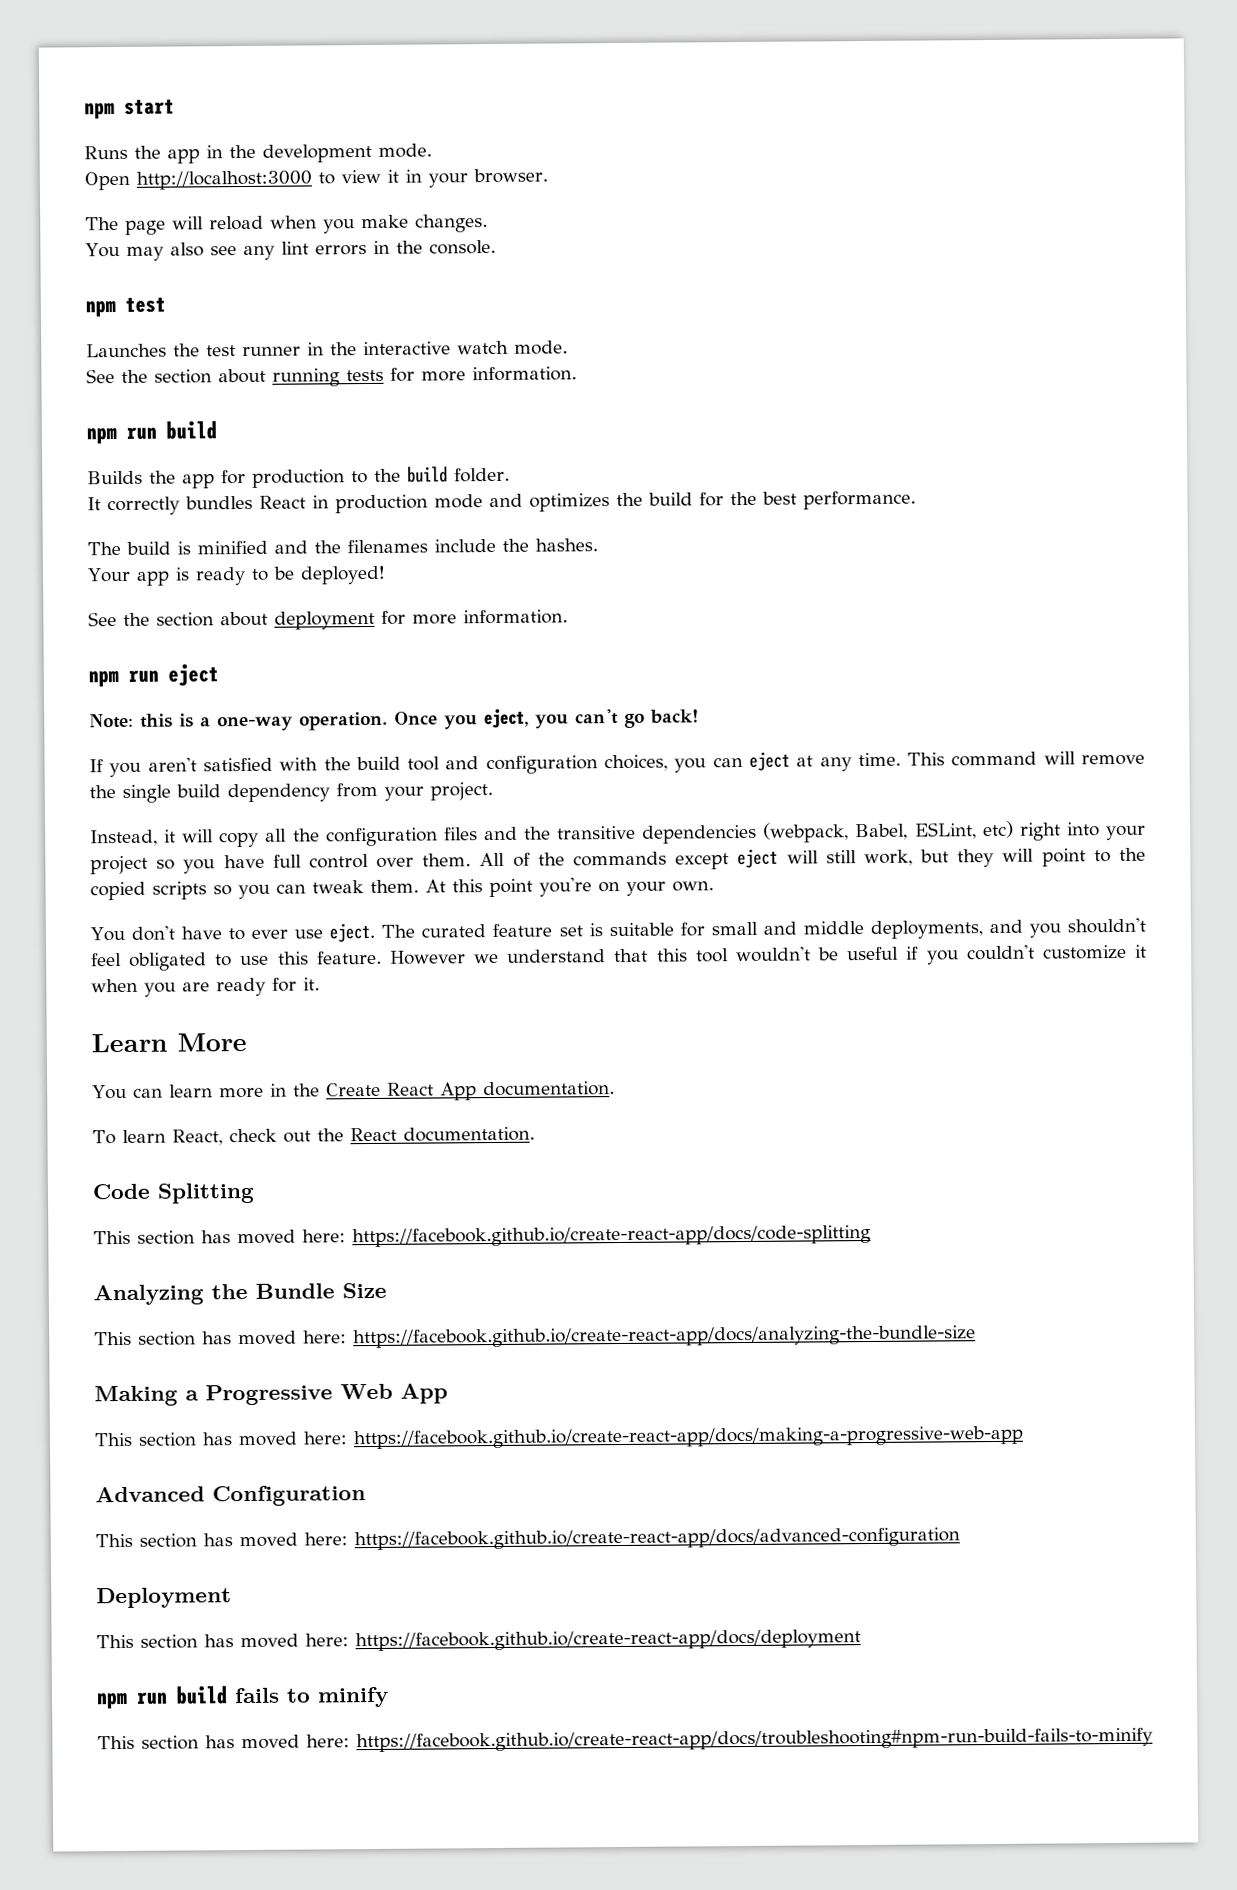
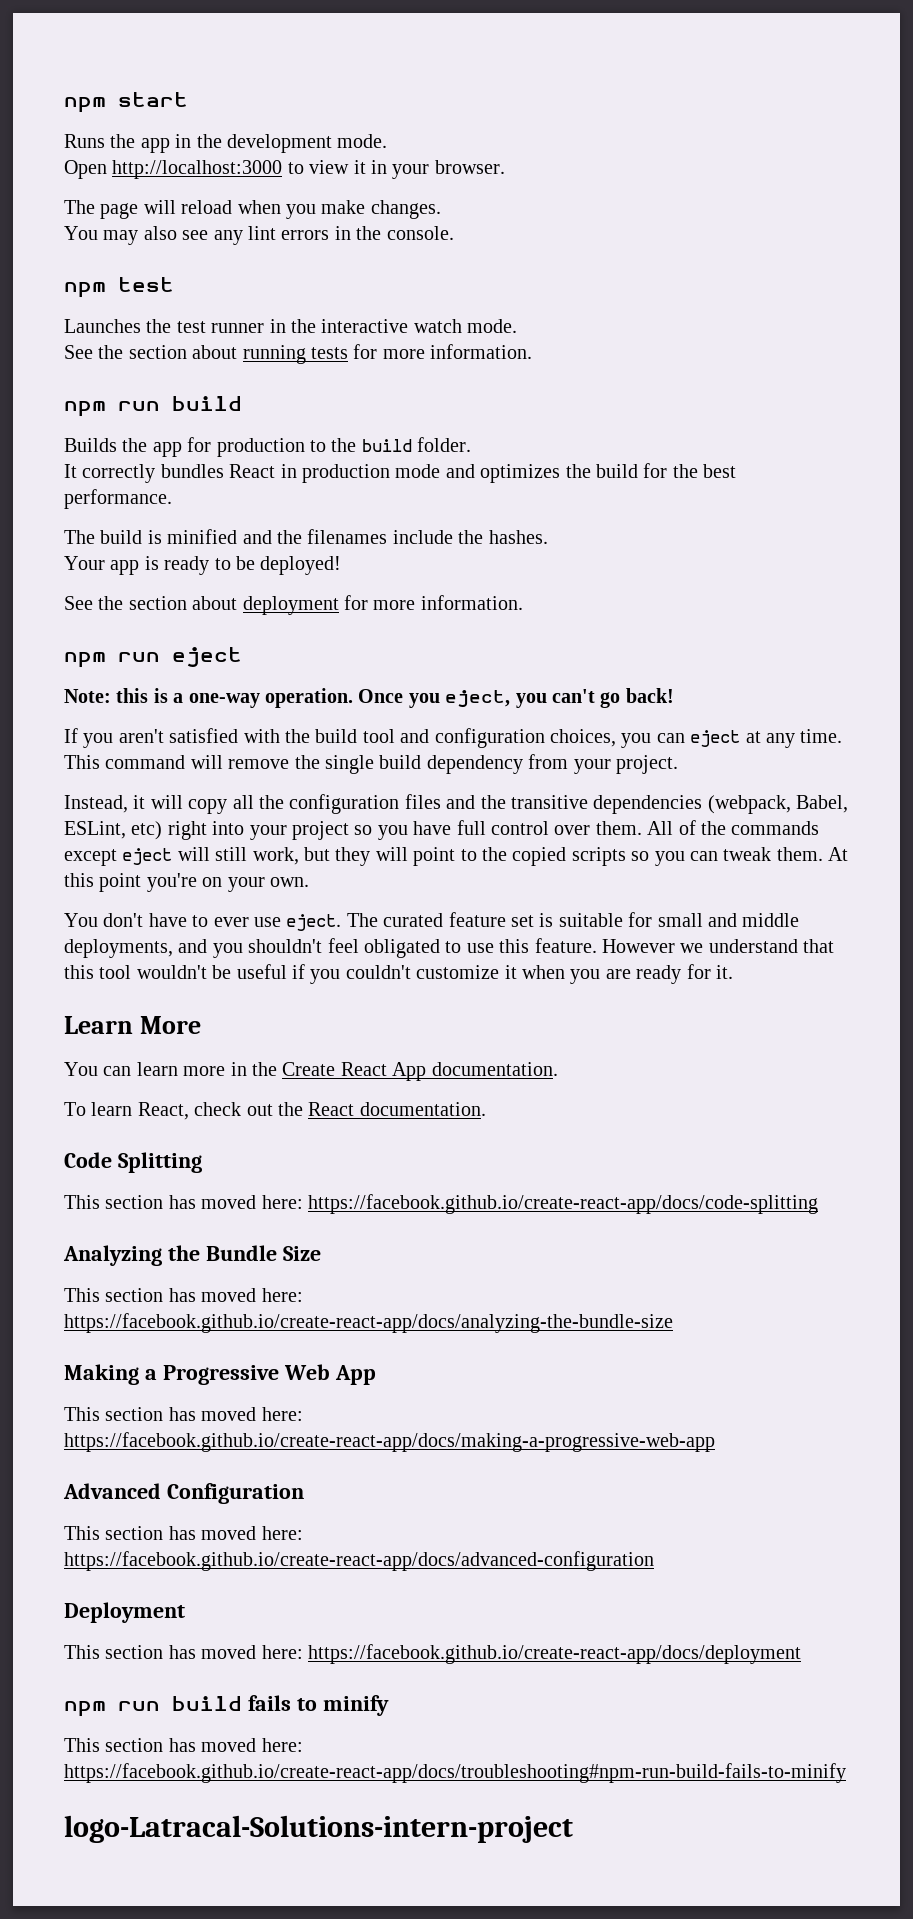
+ logo-Latracal-Solutions-intern-project

